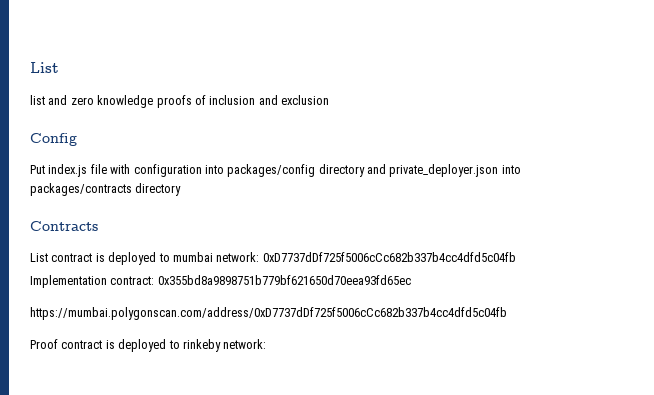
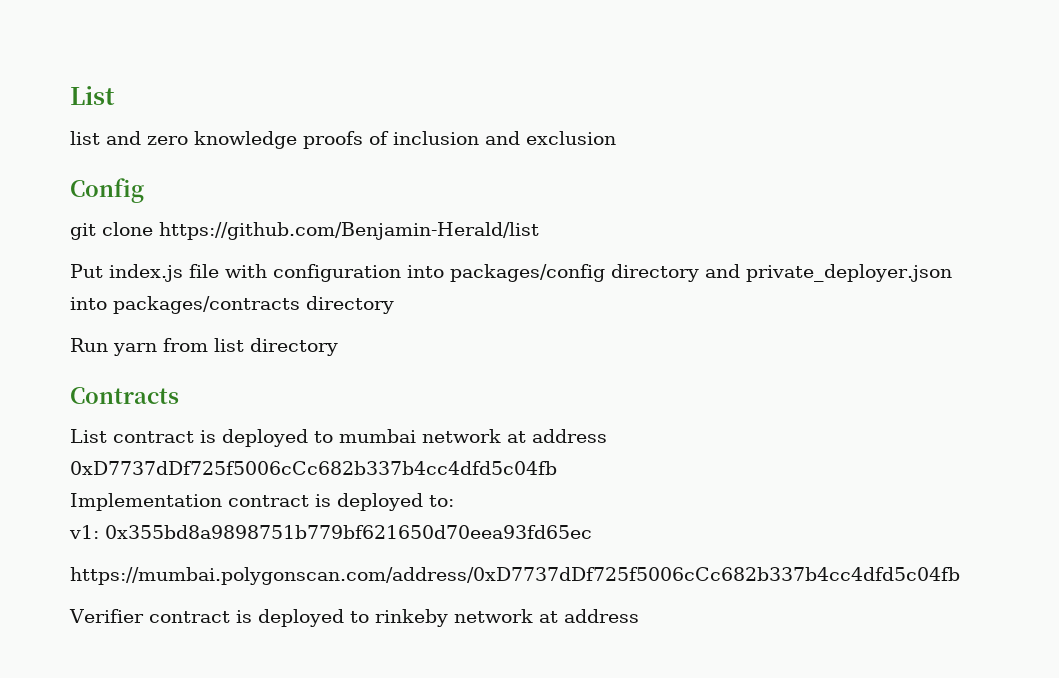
+ git clone https://github.com/Benjamin-Herald/list
+ Run yarn from list directory
- List contract is deployed to mumbai network: 0xD7737dDf725f5006cCc682b337b4cc4dfd5c04fb
+ List contract is deployed to mumbai network at address 0xD7737dDf725f5006cCc682b337b4cc4dfd5c04fb
- Implementation contract: 0x355bd8a9898751b779bf621650d70eea93fd65ec
+ Implementation contract is deployed to:
+ v1: 0x355bd8a9898751b779bf621650d70eea93fd65ec
- Proof contract is deployed to rinkeby network:
+ Verifier contract is deployed to rinkeby network at address

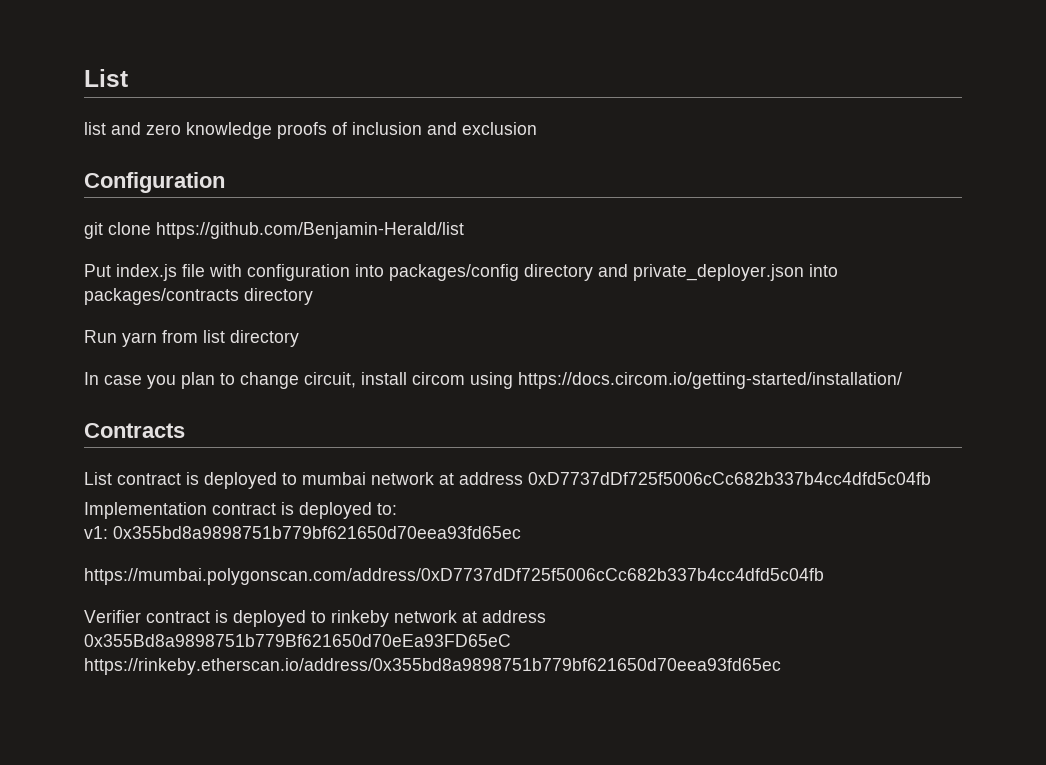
- Config
+ Configuration
+ In case you plan to change circuit, install circom using https://docs.circom.io/getting-started/installation/
- Verifier contract is deployed to rinkeby network at address
+ Verifier contract is deployed to rinkeby network at address 0x355Bd8a9898751b779Bf621650d70eEa93FD65eC https://rinkeby.etherscan.io/address/0x355bd8a9898751b779bf621650d70eea93fd65ec

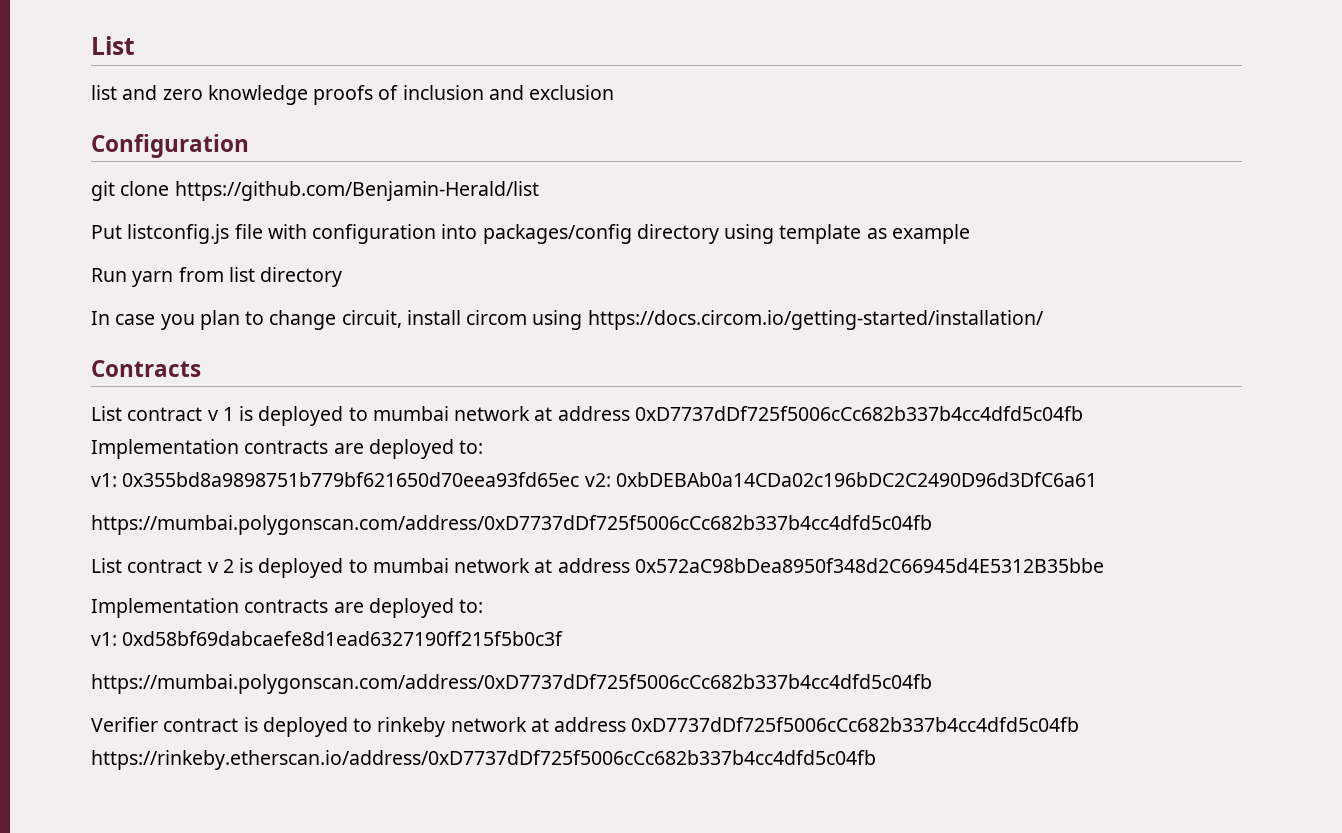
- Put index.js file with configuration into packages/config directory and private_deployer.json into packages/contracts directory
+ Put listconfig.js file with configuration into packages/config directory using template as example
- List contract is deployed to mumbai network at address 0xD7737dDf725f5006cCc682b337b4cc4dfd5c04fb
- Implementation contract is deployed to:
+ List contract v 1 is deployed to mumbai network at address 0xD7737dDf725f5006cCc682b337b4cc4dfd5c04fb
+ Implementation contracts are deployed to:
- v1: 0x355bd8a9898751b779bf621650d70eea93fd65ec
+ v1: 0x355bd8a9898751b779bf621650d70eea93fd65ec v2: 0xbDEBAb0a14CDa02c196bDC2C2490D96d3DfC6a61
+ https://mumbai.polygonscan.com/address/0xD7737dDf725f5006cCc682b337b4cc4dfd5c04fb
+ List contract v 2 is deployed to mumbai network at address 0x572aC98bDea8950f348d2C66945d4E5312B35bbe
+ Implementation contracts are deployed to:
+ v1: 0xd58bf69dabcaefe8d1ead6327190ff215f5b0c3f
- Verifier contract is deployed to rinkeby network at address 0x355Bd8a9898751b779Bf621650d70eEa93FD65eC https://rinkeby.etherscan.io/address/0x355bd8a9898751b779bf621650d70eea93fd65ec
+ Verifier contract is deployed to rinkeby network at address 0xD7737dDf725f5006cCc682b337b4cc4dfd5c04fb https://rinkeby.etherscan.io/address/0xD7737dDf725f5006cCc682b337b4cc4dfd5c04fb

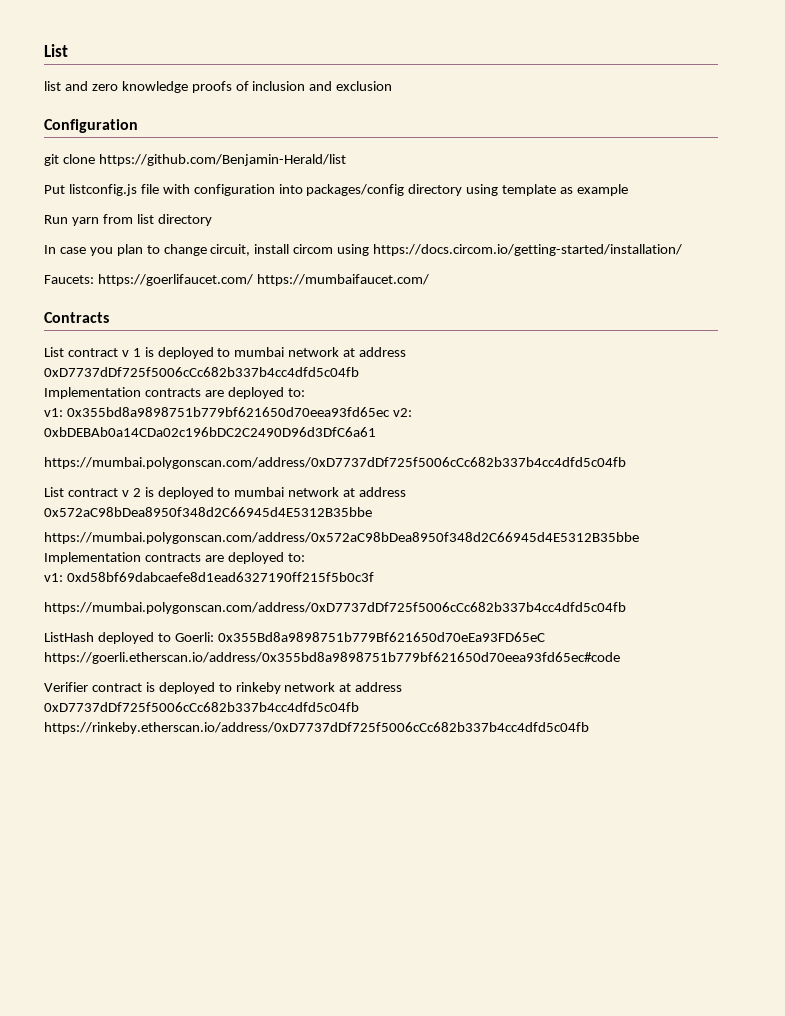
+ Faucets: https://goerlifaucet.com/ https://mumbaifaucet.com/
  List contract v 2 is deployed to mumbai network at address 0x572aC98bDea8950f348d2C66945d4E5312B35bbe
- Implementation contracts are deployed to:
+ https://mumbai.polygonscan.com/address/0x572aC98bDea8950f348d2C66945d4E5312B35bbe Implementation contracts are deployed to:
+ ListHash deployed to Goerli: 0x355Bd8a9898751b779Bf621650d70eEa93FD65eC https://goerli.etherscan.io/address/0x355bd8a9898751b779bf621650d70eea93fd65ec#code

